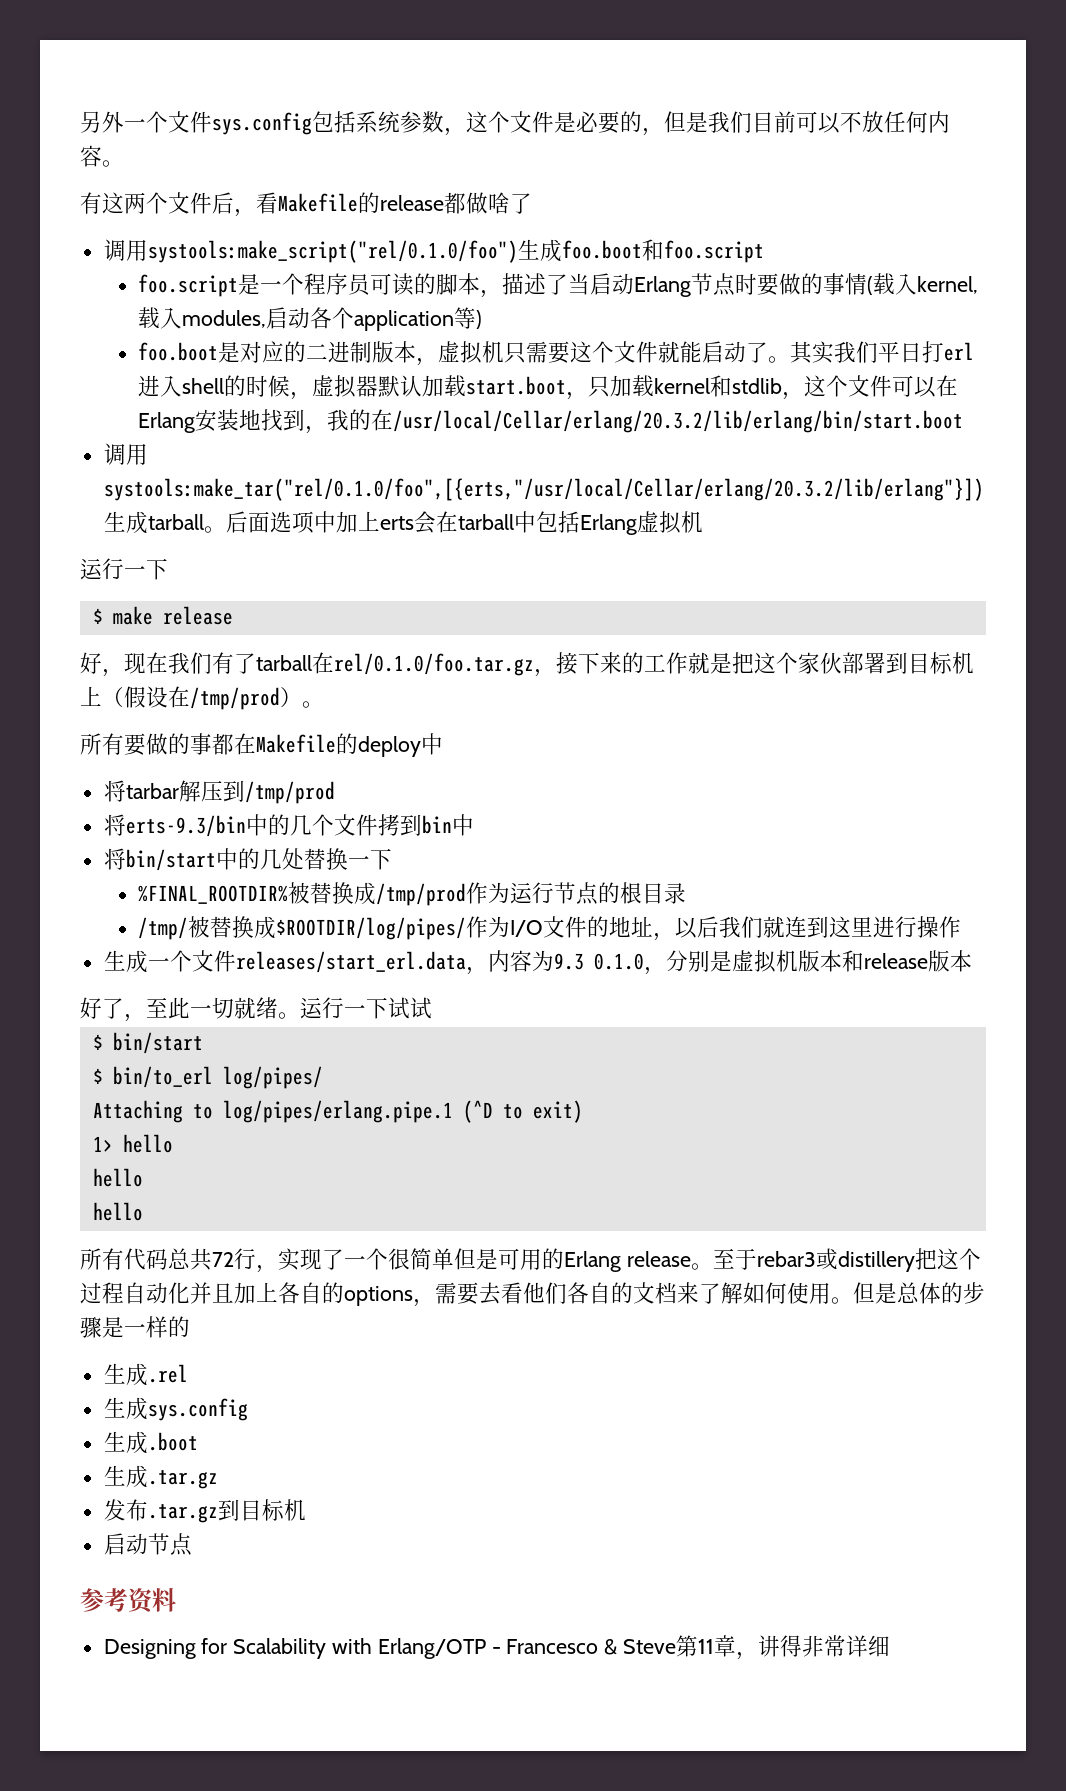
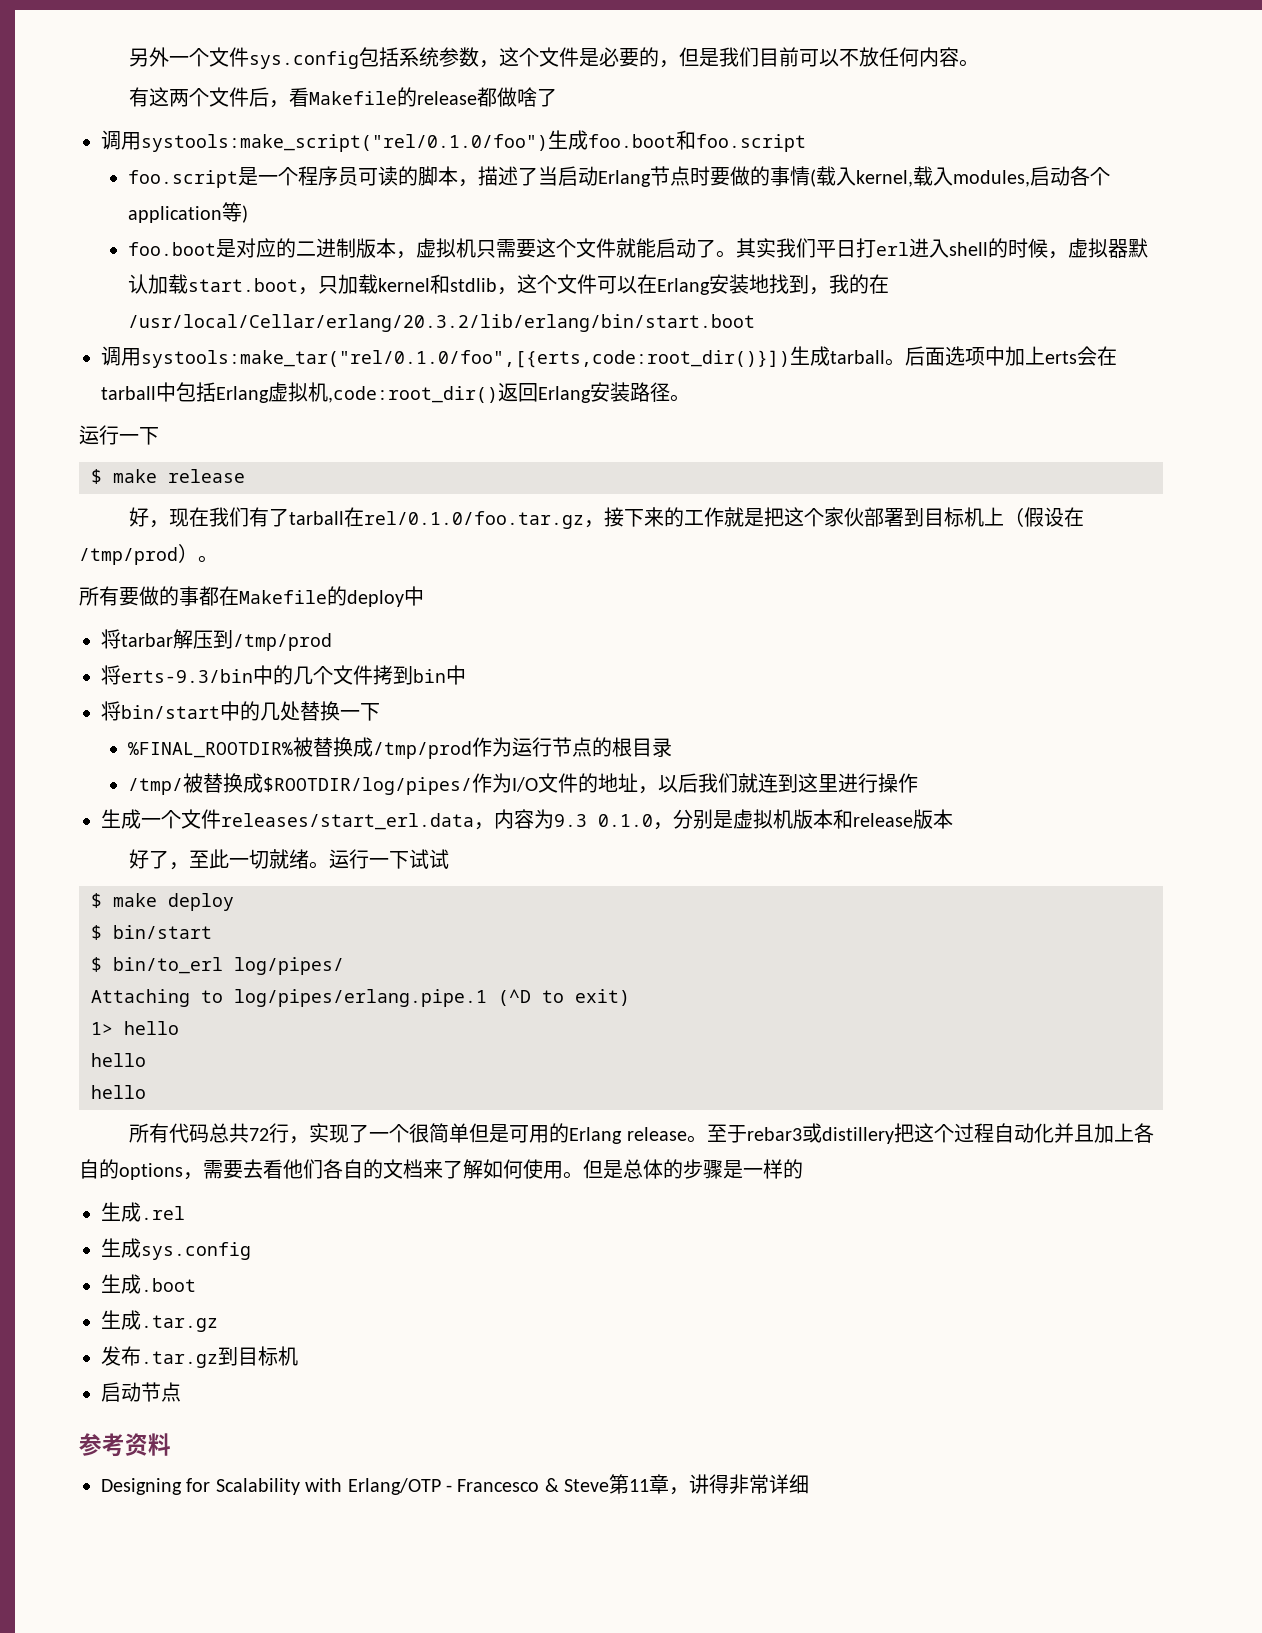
- 调用systools:make_tar("rel/0.1.0/foo",[{erts,"/usr/local/Cellar/erlang/20.3.2/lib/erlang"}])生成tarball。
+ 调用systools:make_tar("rel/0.1.0/foo",[{erts,code:root_dir()}])生成tarball。
- 后面选项中加上erts会在tarball中包括Erlang虚拟机
+ 后面选项中加上erts会在tarball中包括Erlang虚拟机,code:root_dir()返回Erlang安装路径。
+ $ make deploy

